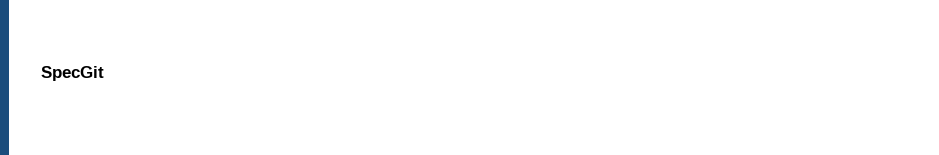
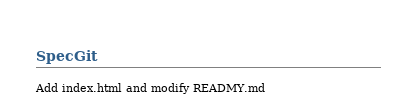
+ Add index.html and modify READMY.md

